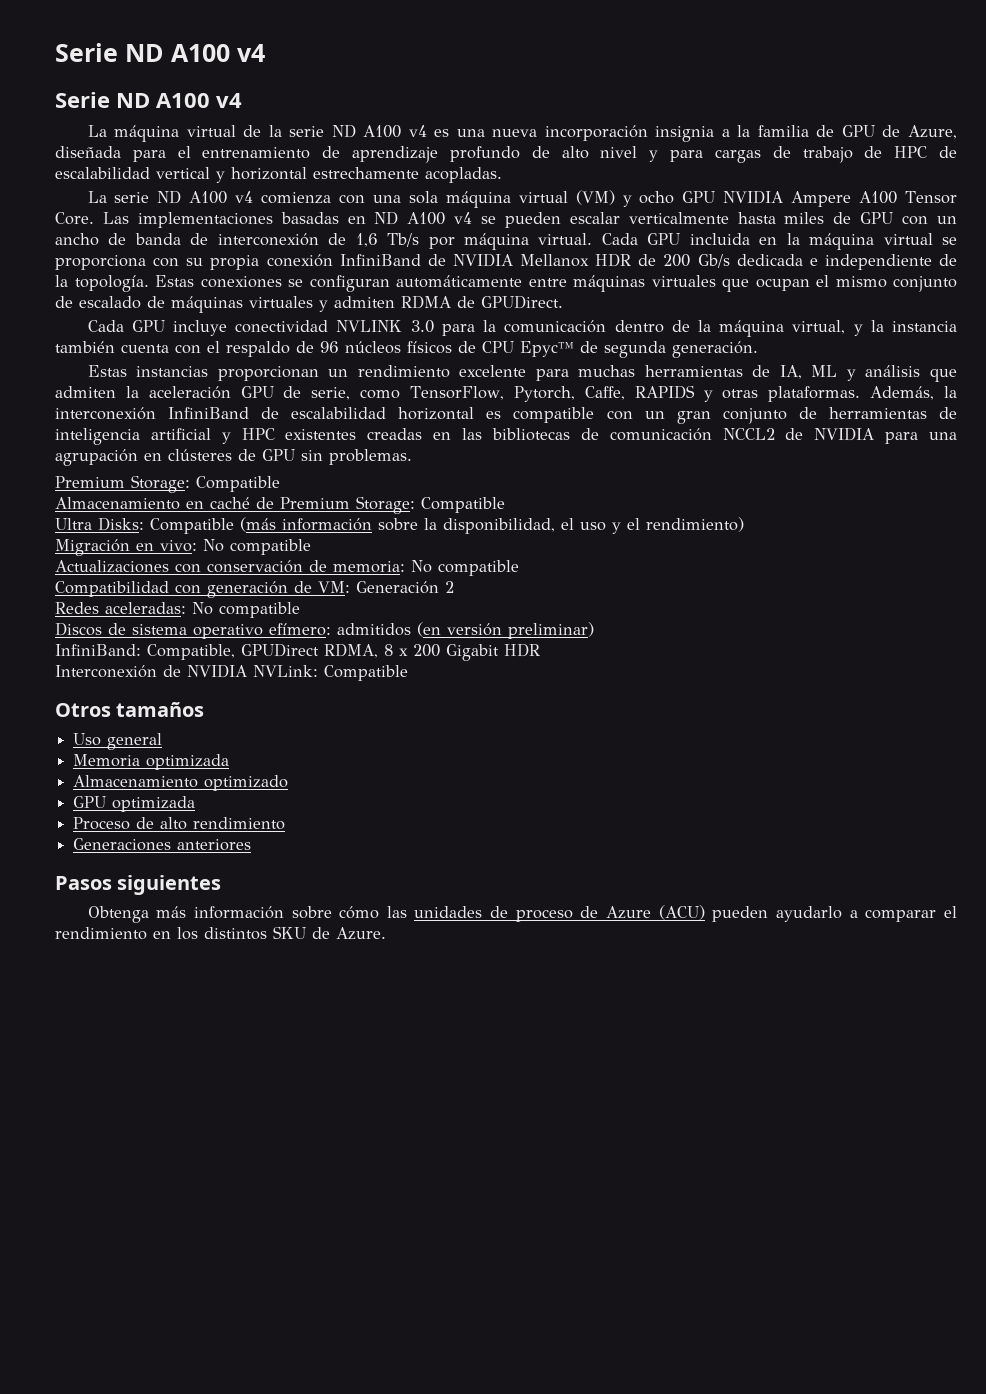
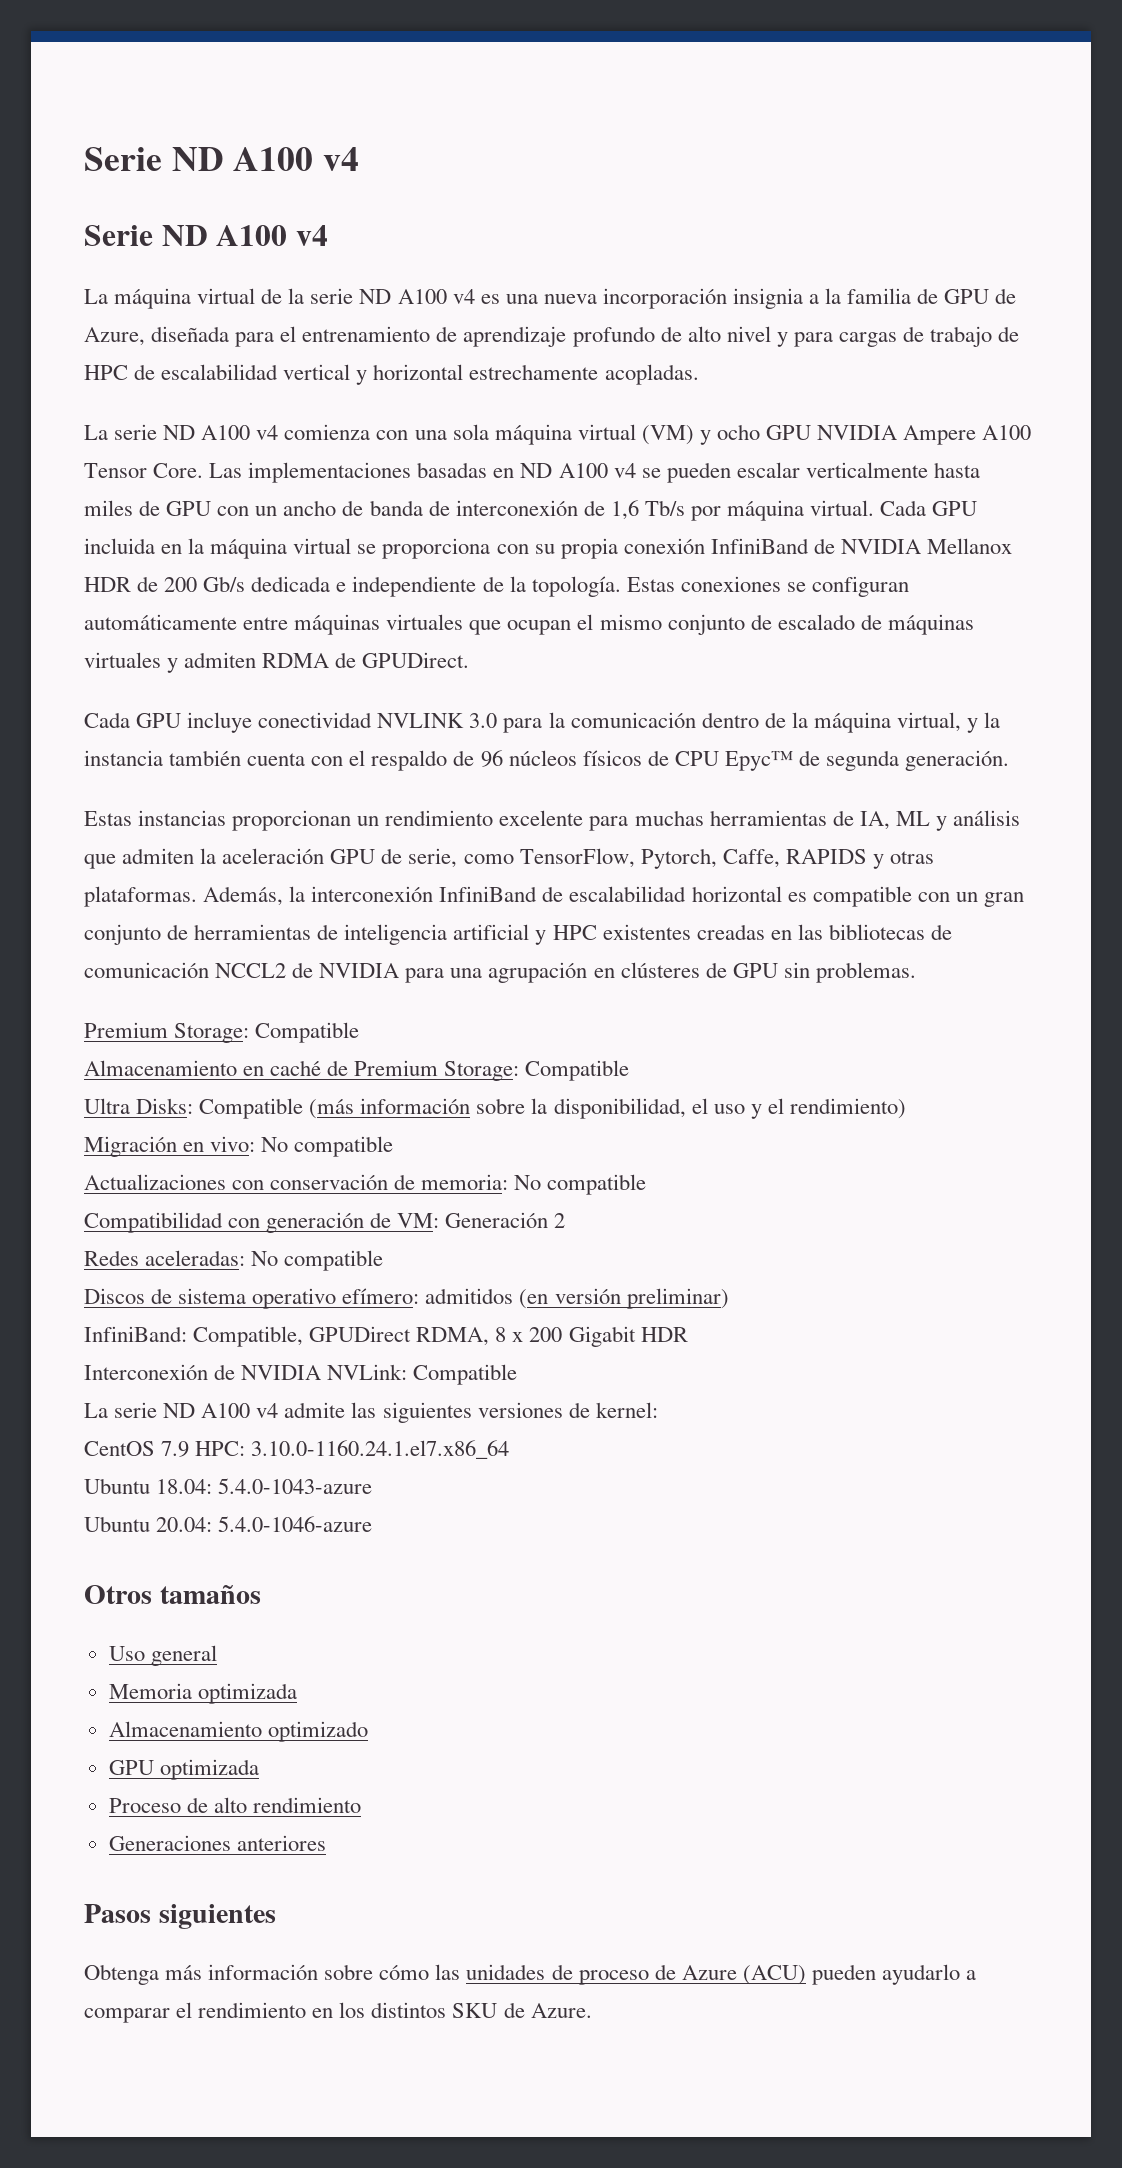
+ La serie ND A100 v4 admite las siguientes versiones de kernel:
+ CentOS 7.9 HPC: 3.10.0-1160.24.1.el7.x86_64
+ Ubuntu 18.04: 5.4.0-1043-azure
+ Ubuntu 20.04: 5.4.0-1046-azure

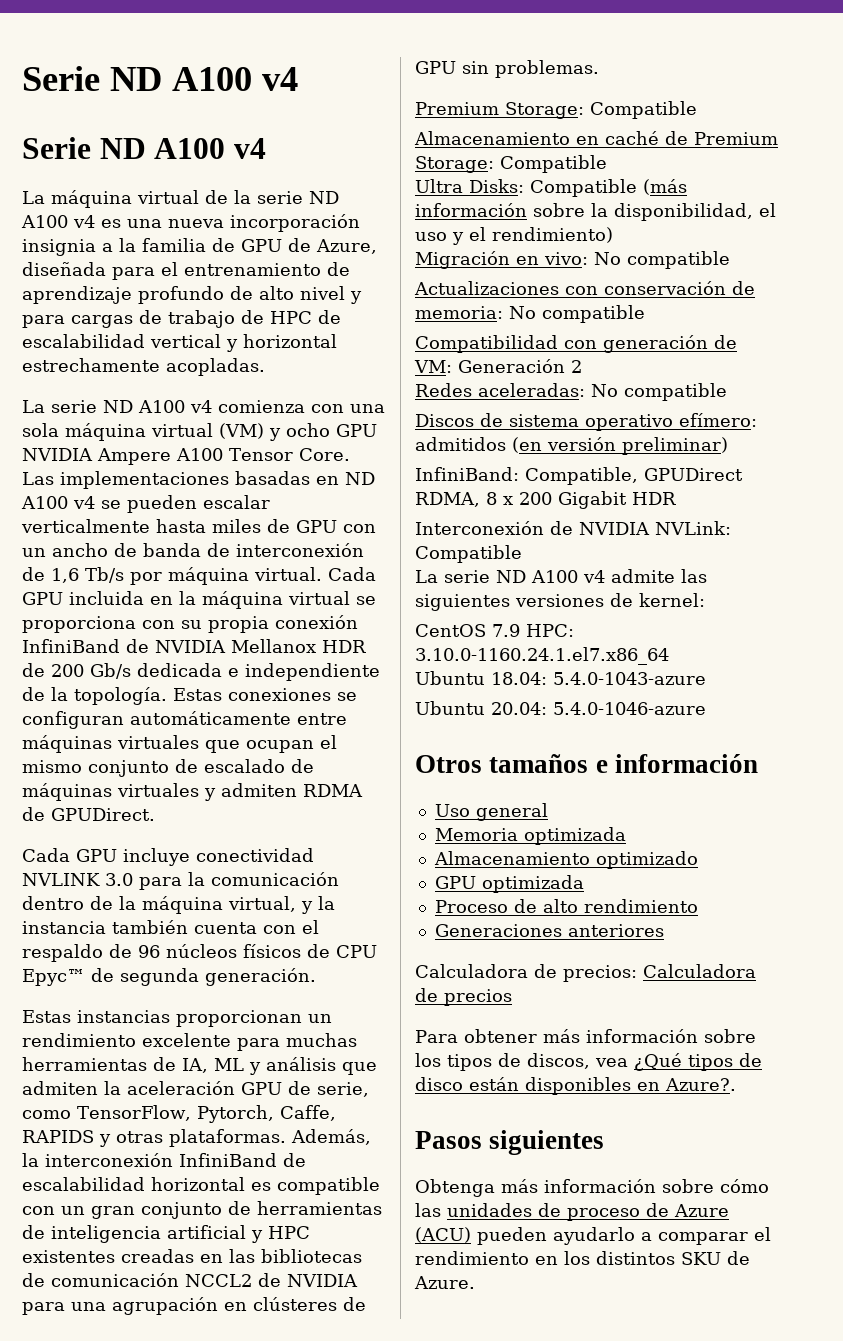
- Otros tamaños
+ Otros tamaños e información
+ Calculadora de precios: Calculadora de precios
+ Para obtener más información sobre los tipos de discos, vea ¿Qué tipos de disco están disponibles en Azure?.

